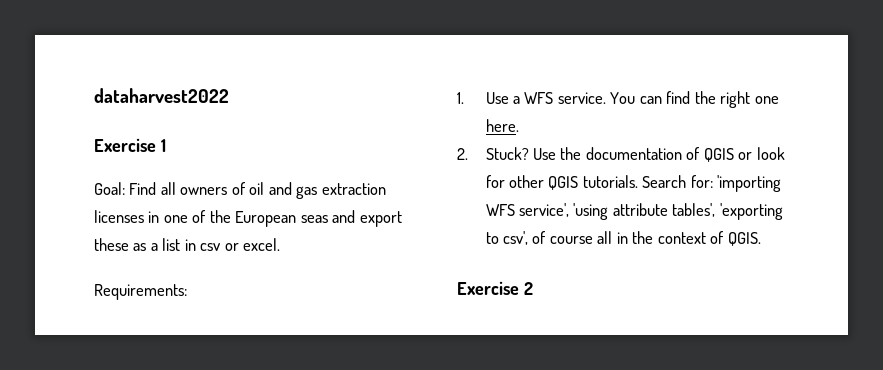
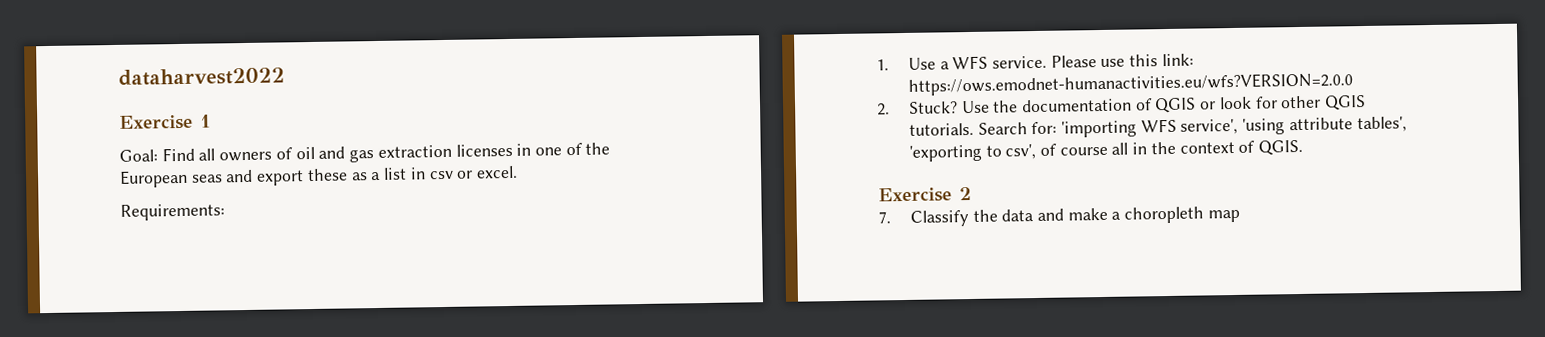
- You can find the right one here.
+ Please use this link: https://ows.emodnet-humanactivities.eu/wfs?VERSION=2.0.0
+ 7. Classify the data and make a choropleth map

